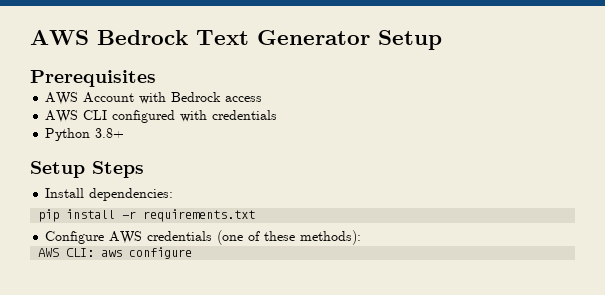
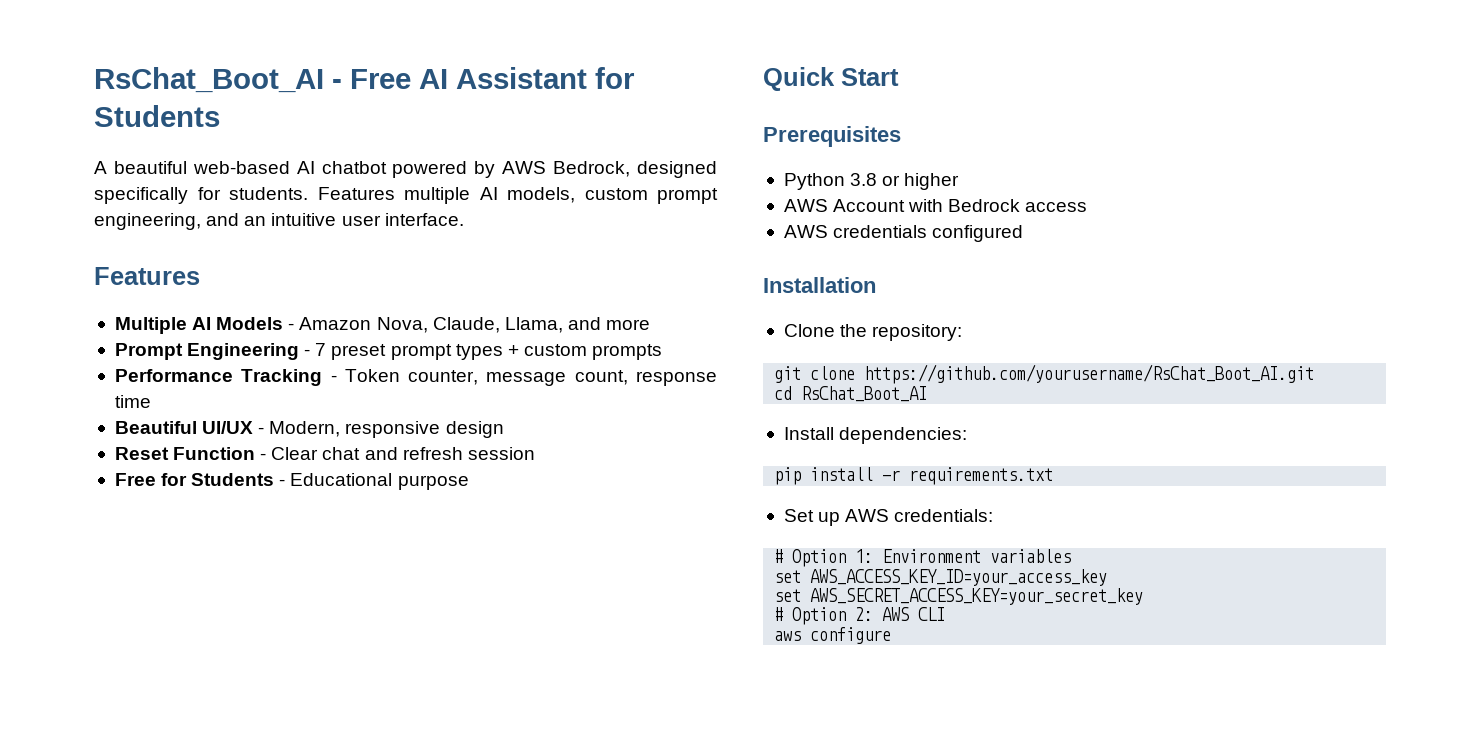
- AWS Bedrock Text Generator Setup
+ RsChat_Boot_AI - Free AI Assistant for Students
+ A beautiful web-based AI chatbot powered by AWS Bedrock, designed specifically for students. Features multiple AI models, custom prompt engineering, and an intuitive user interface.
+ Features
+ Multiple AI Models - Amazon Nova, Claude, Llama, and more
+ Prompt Engineering - 7 preset prompt types + custom prompts
+ Performance Tracking - Token counter, message count, response time
+ Beautiful UI/UX - Modern, responsive design
+ Reset Function - Clear chat and refresh session
+ Free for Students - Educational purpose
+ Quick Start
  Prerequisites
+ Python 3.8 or higher
- AWS CLI configured with credentials
- Python 3.8+
- Setup Steps
+ AWS credentials configured
+ Installation
+ Clone the repository:
+ git clone https://github.com/yourusername/RsChat_Boot_AI.git
+ cd RsChat_Boot_AI
- Configure AWS credentials (one of these methods):
- AWS CLI: aws configure
+ Set up AWS credentials:
+ # Option 1: Environment variables
+ set AWS_ACCESS_KEY_ID=your_access_key
+ set AWS_SECRET_ACCESS_KEY=your_secret_key
+ # Option 2: AWS CLI
+ aws configure

